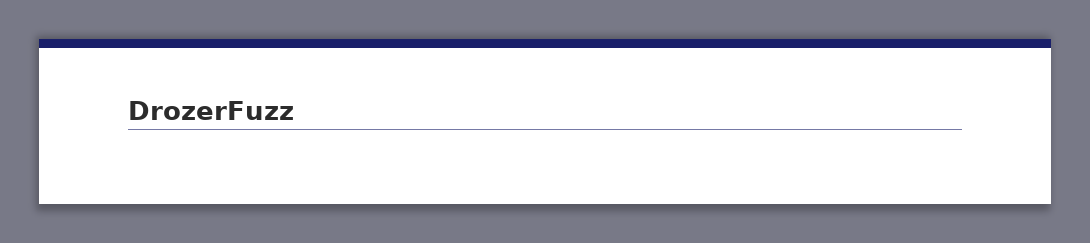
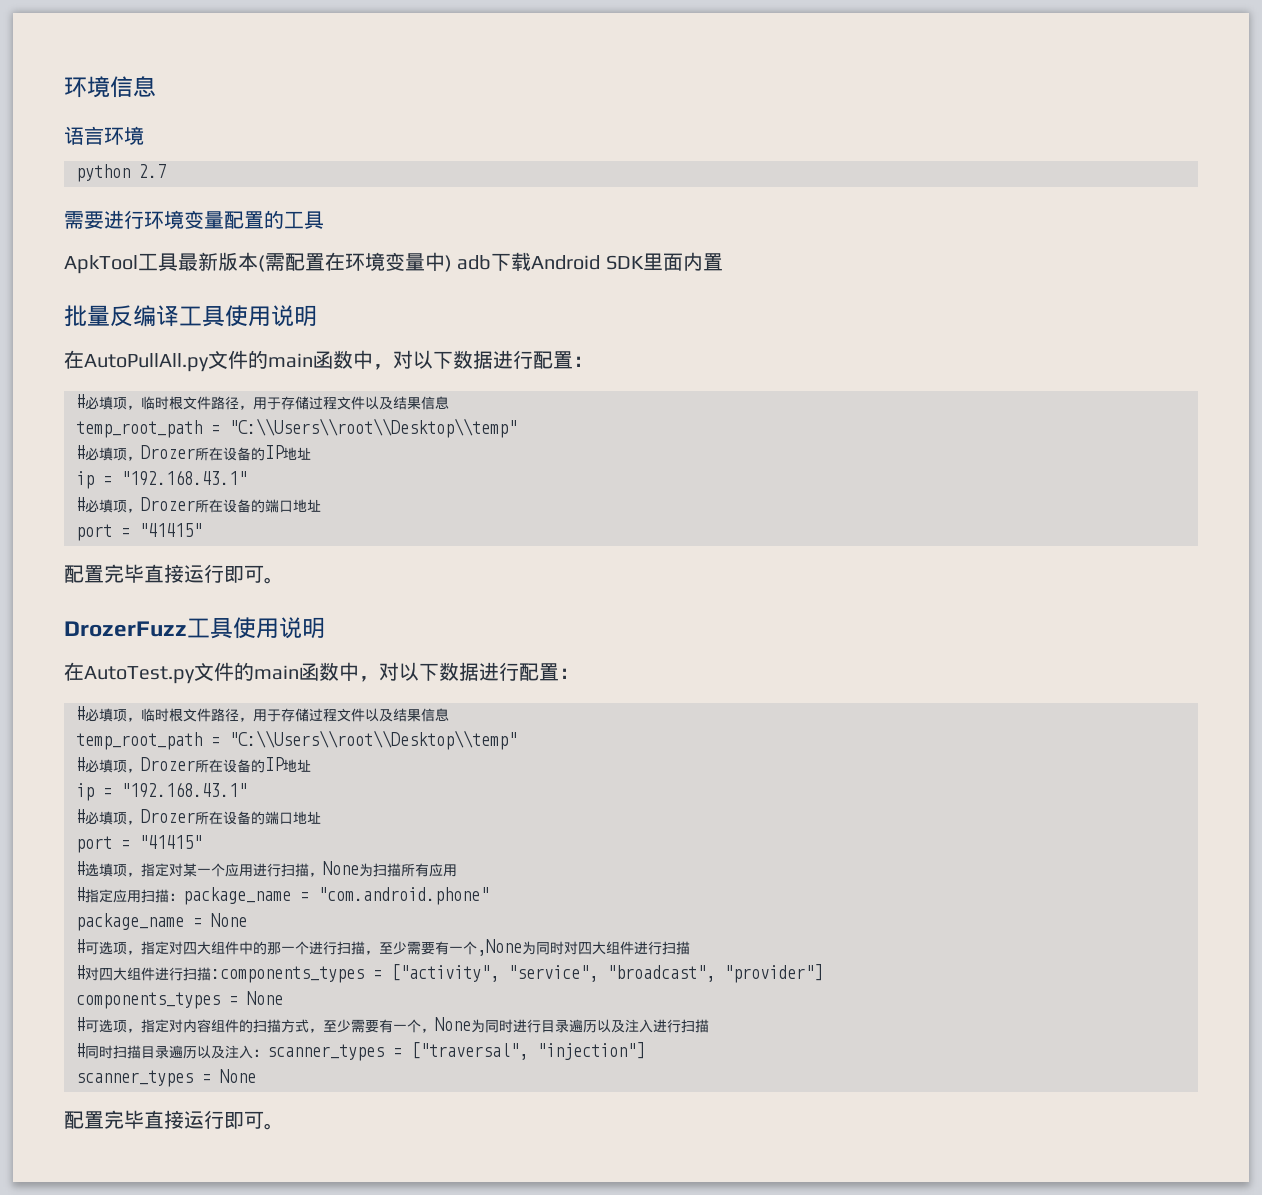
- DrozerFuzz
+ 环境信息
+ 语言环境
+ python 2.7
+ 需要进行环境变量配置的工具
+ ApkTool工具最新版本(需配置在环境变量中) adb下载Android SDK里面内置
+ 批量反编译工具使用说明
+ 在AutoPullAll.py文件的main函数中，对以下数据进行配置：
+ #必填项，临时根文件路径，用于存储过程文件以及结果信息
+ temp_root_path = "C:\\Users\\root\\Desktop\\temp"
+ #必填项，Drozer所在设备的IP地址
+ ip = "192.168.43.1"
+ #必填项，Drozer所在设备的端口地址
+ port = "41415"
+ 配置完毕直接运行即可。
+ DrozerFuzz工具使用说明
+ 在AutoTest.py文件的main函数中，对以下数据进行配置：
+ #必填项，临时根文件路径，用于存储过程文件以及结果信息
+ temp_root_path = "C:\\Users\\root\\Desktop\\temp"
+ #必填项，Drozer所在设备的IP地址
+ ip = "192.168.43.1"
+ #必填项，Drozer所在设备的端口地址
+ port = "41415"
+ #选填项，指定对某一个应用进行扫描，None为扫描所有应用
+ #指定应用扫描：package_name = "com.android.phone"
+ package_name = None
+ #可选项，指定对四大组件中的那一个进行扫描，至少需要有一个,None为同时对四大组件进行扫描
+ #对四大组件进行扫描:components_types = ["activity", "service", "broadcast", "provider"]
+ components_types = None
+ #可选项，指定对内容组件的扫描方式，至少需要有一个，None为同时进行目录遍历以及注入进行扫描
+ #同时扫描目录遍历以及注入：scanner_types = ["traversal", "injection"]
+ scanner_types = None
+ 配置完毕直接运行即可。

